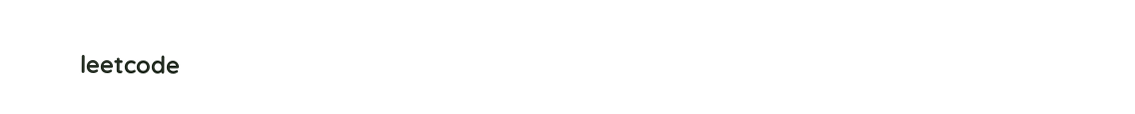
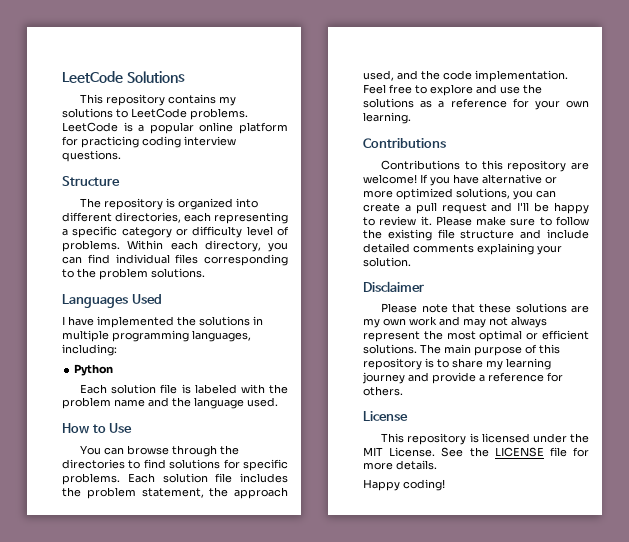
- leetcode
+ LeetCode Solutions
+ This repository contains my solutions to LeetCode problems. LeetCode is a popular online platform for practicing coding interview questions.
+ Structure
+ The repository is organized into different directories, each representing a specific category or difficulty level of problems. Within each directory, you can find individual files corresponding to the problem solutions.
+ Languages Used
+ I have implemented the solutions in multiple programming languages, including:
+ Python
+ Each solution file is labeled with the problem name and the language used.
+ How to Use
+ You can browse through the directories to find solutions for specific problems. Each solution file includes the problem statement, the approach used, and the code implementation. Feel free to explore and use the solutions as a reference for your own learning.
+ Contributions
+ Contributions to this repository are welcome! If you have alternative or more optimized solutions, you can create a pull request and I'll be happy to review it. Please make sure to follow the existing file structure and include detailed comments explaining your solution.
+ Disclaimer
+ Please note that these solutions are my own work and may not always represent the most optimal or efficient solutions. The main purpose of this repository is to share my learning journey and provide a reference for others.
+ License
+ This repository is licensed under the MIT License. See the LICENSE file for more details.
+ Happy coding!

